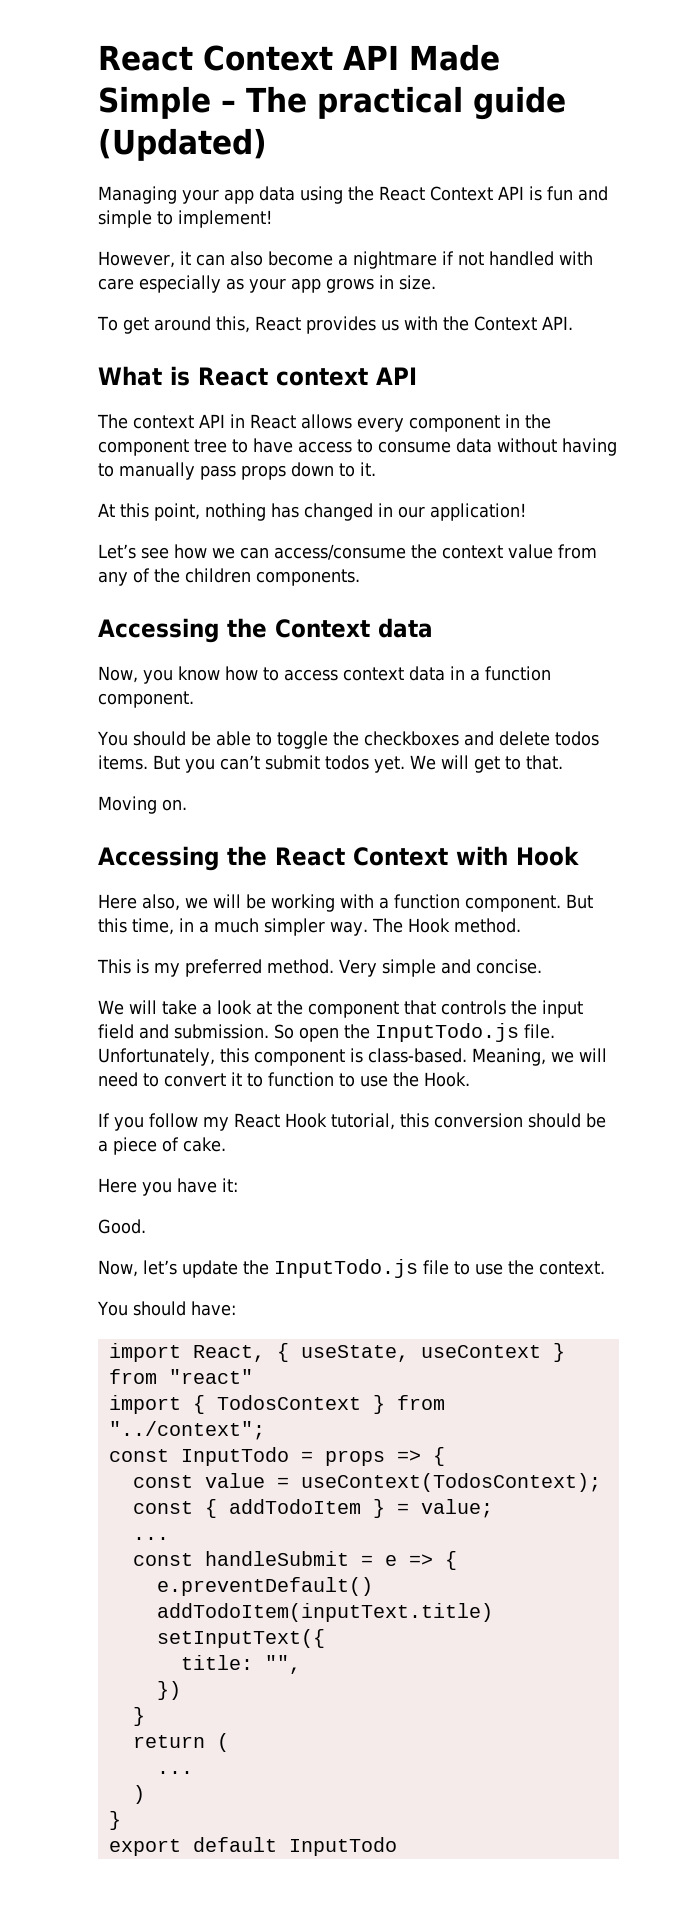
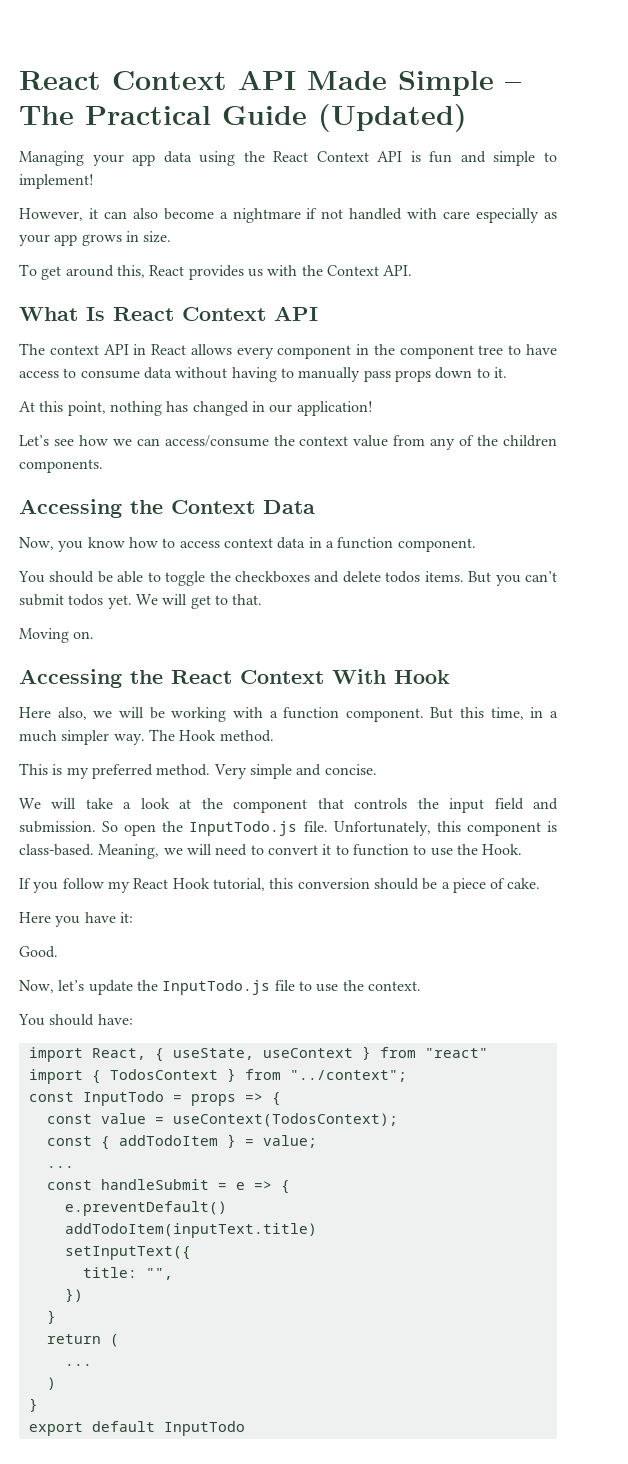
- React Context API Made Simple – The practical guide (Updated)
+ React Context API Made Simple – The Practical Guide (Updated)
- What is React context API
+ What Is React Context API
- Accessing the Context data
+ Accessing the Context Data
- Accessing the React Context with Hook
+ Accessing the React Context With Hook

